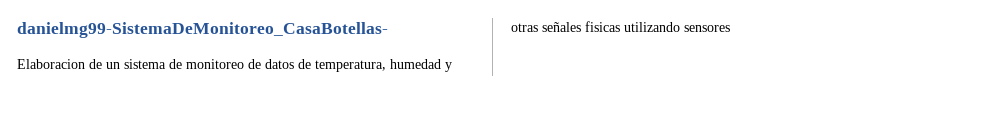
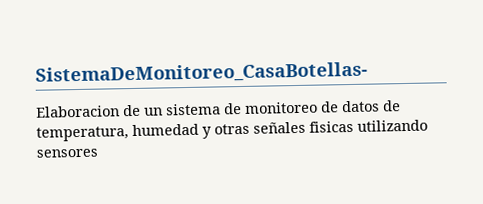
- danielmg99-SistemaDeMonitoreo_CasaBotellas-
+ SistemaDeMonitoreo_CasaBotellas-

